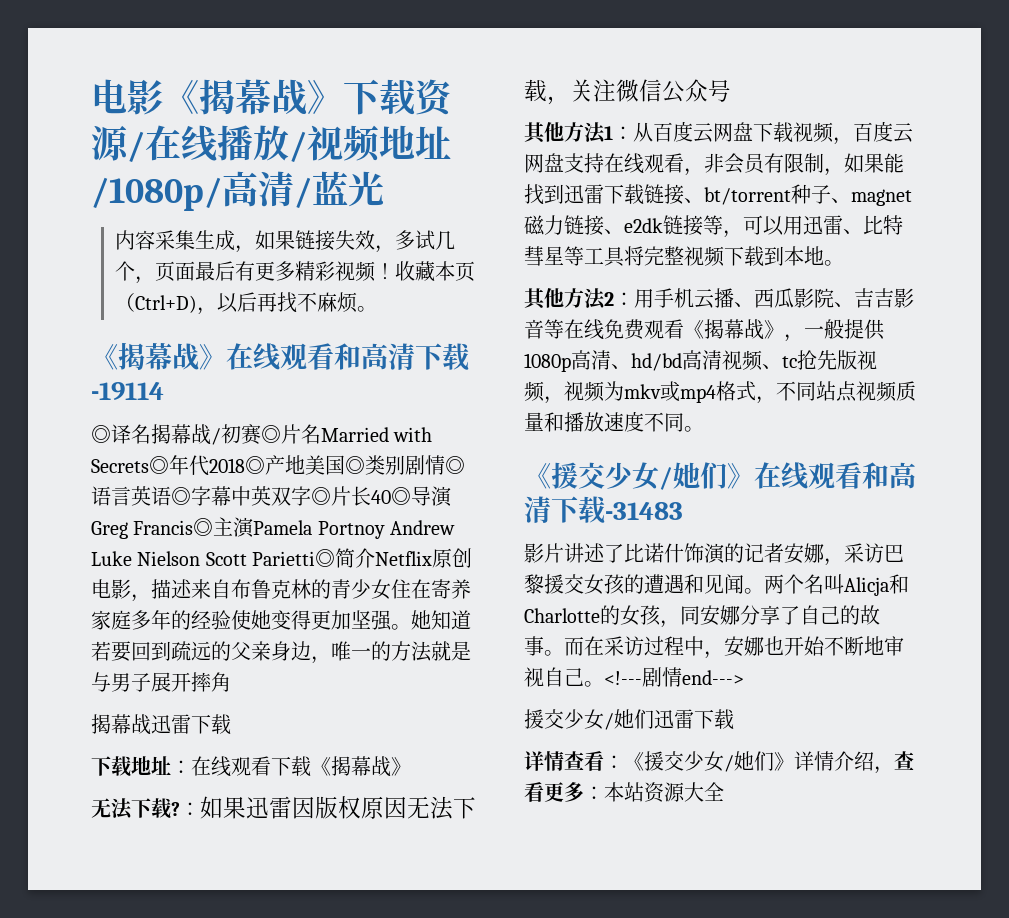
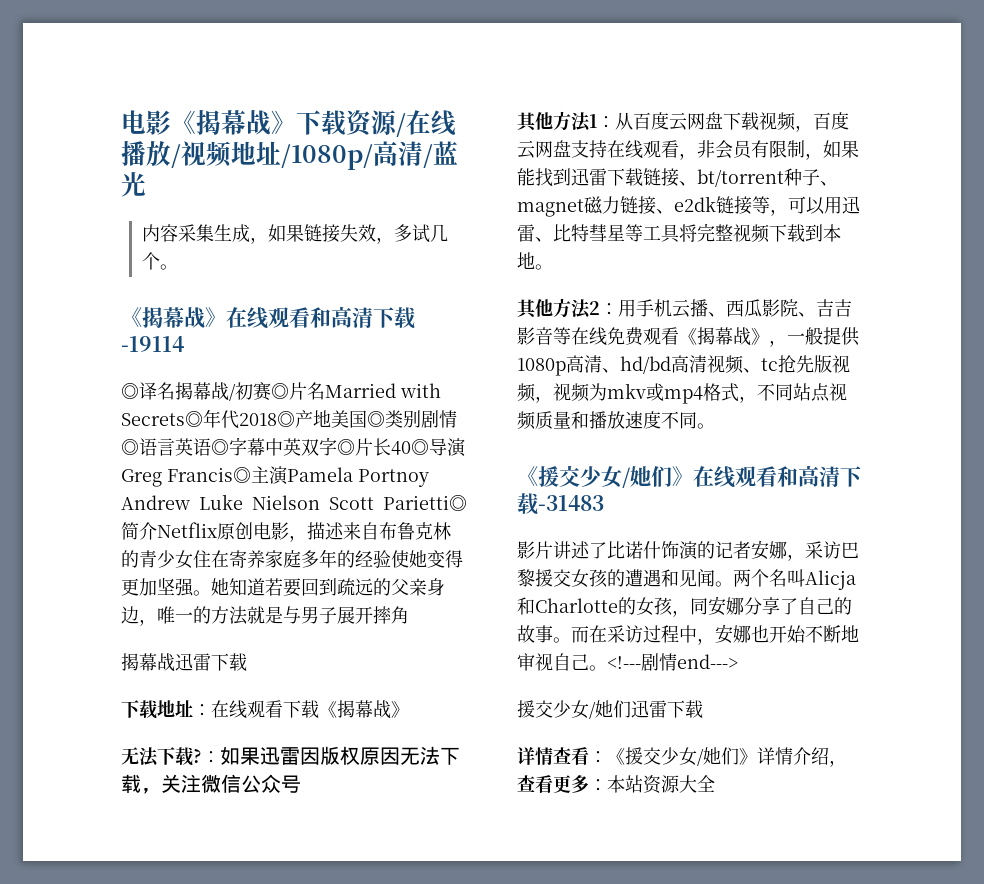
- 内容采集生成，如果链接失效，多试几个，页面最后有更多精彩视频！收藏本页（Ctrl+D)，以后再找不麻烦。
+ 内容采集生成，如果链接失效，多试几个。

